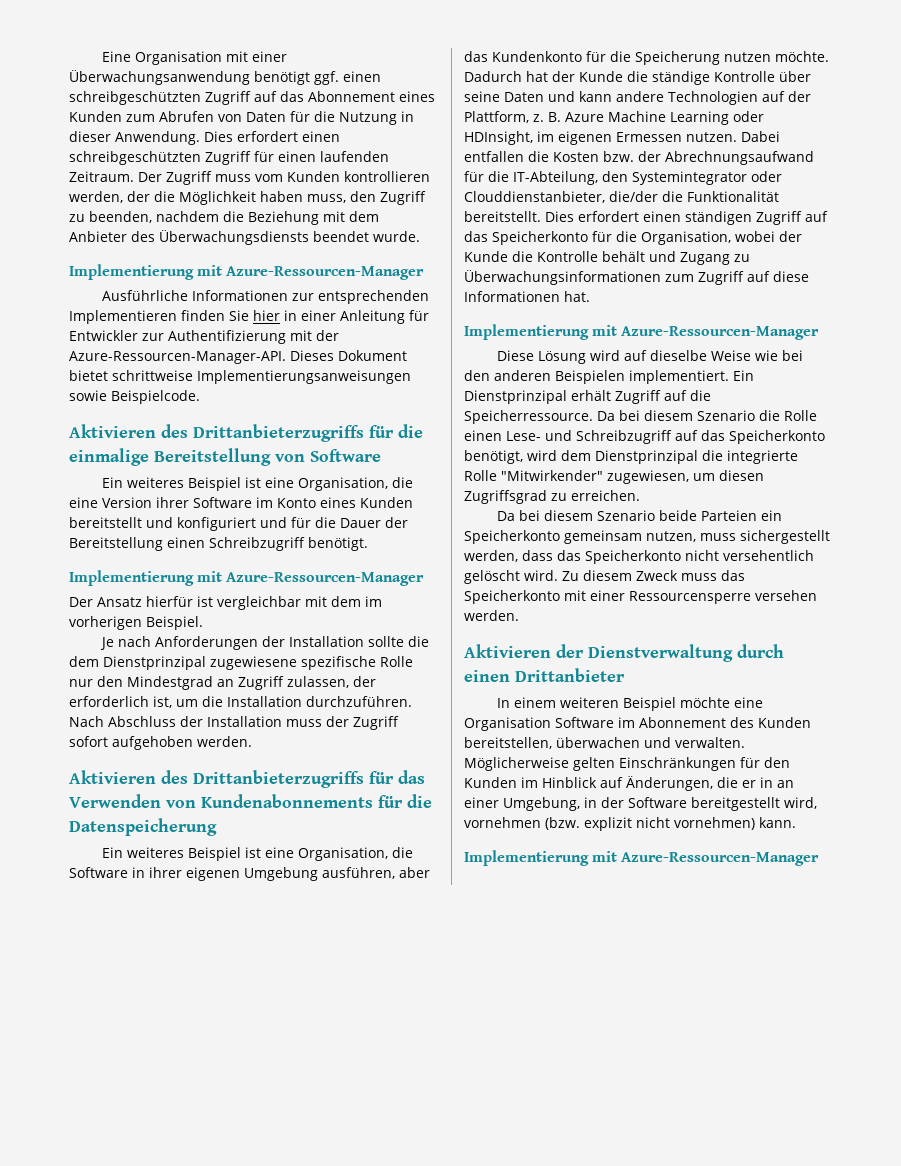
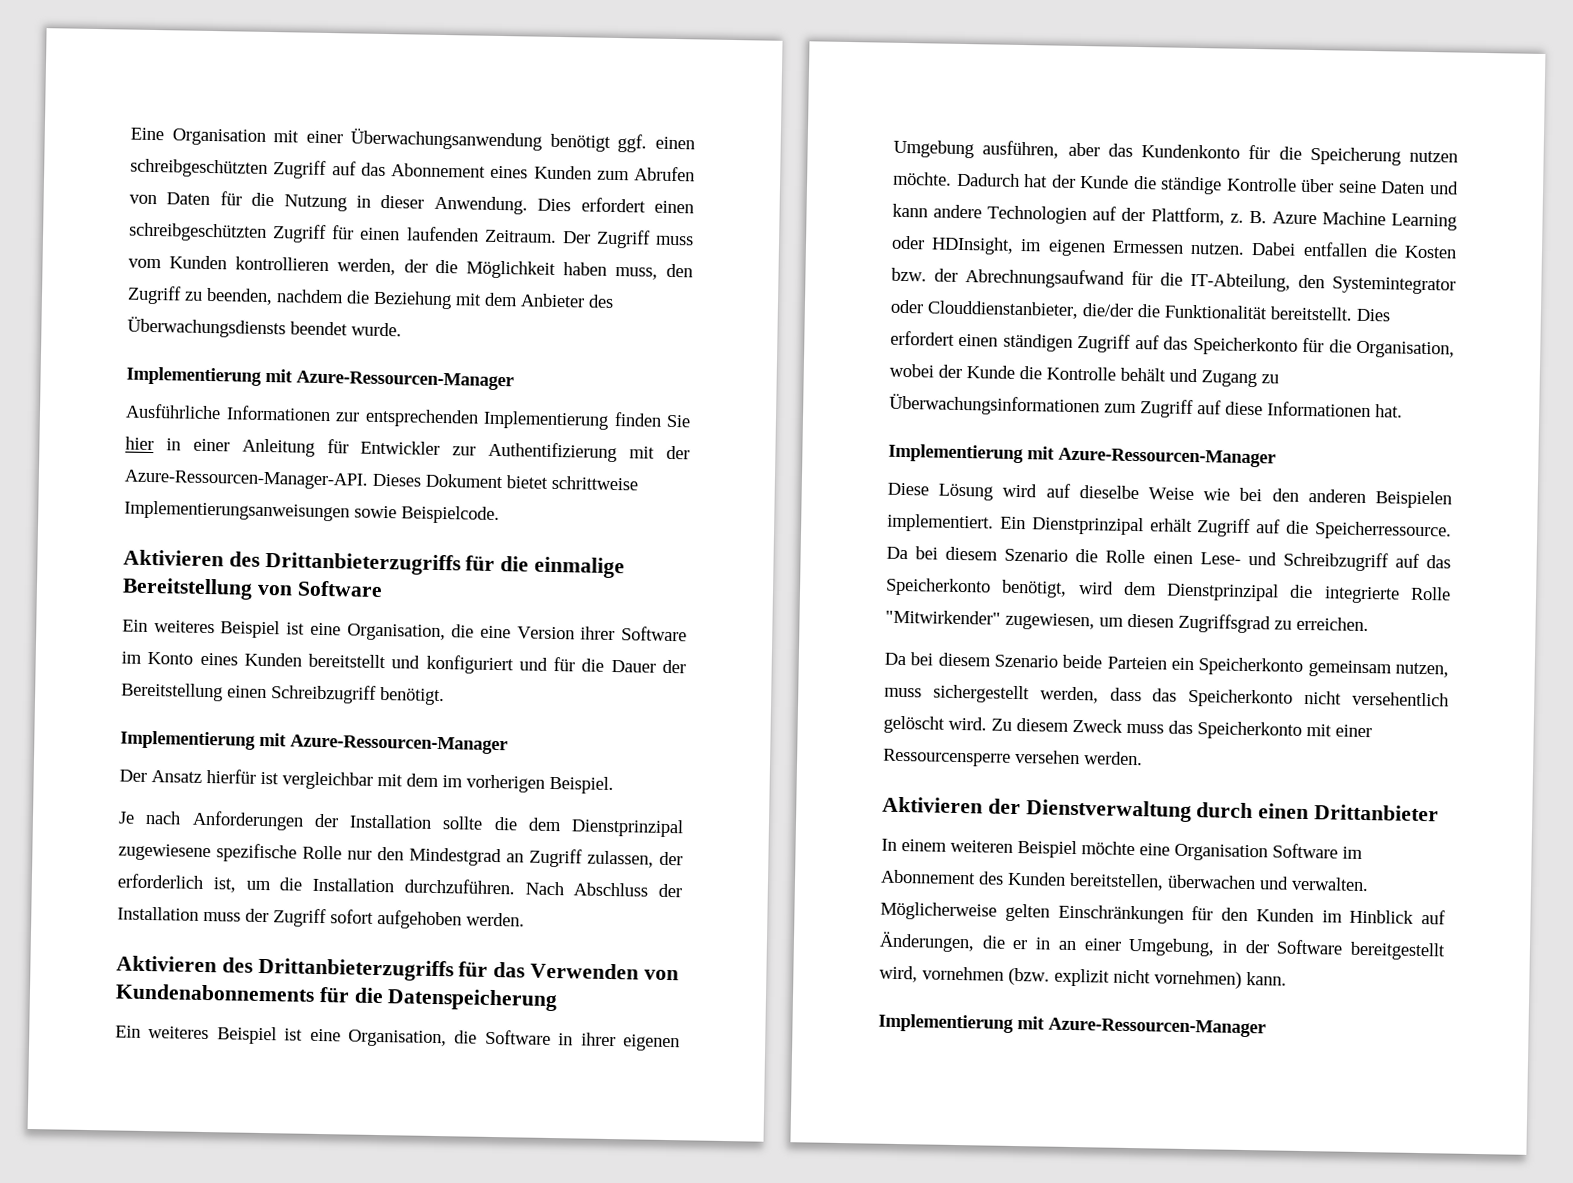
- Ausführliche Informationen zur entsprechenden Implementieren finden Sie hier in einer Anleitung für Entwickler zur Authentifizierung mit der Azure-Ressourcen-Manager-API.
+ Ausführliche Informationen zur entsprechenden Implementierung finden Sie hier in einer Anleitung für Entwickler zur Authentifizierung mit der Azure-Ressourcen-Manager-API.

